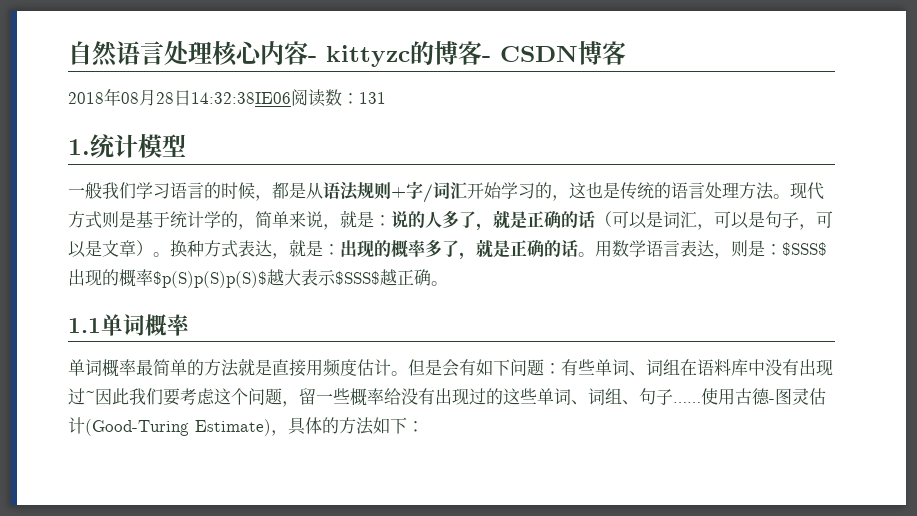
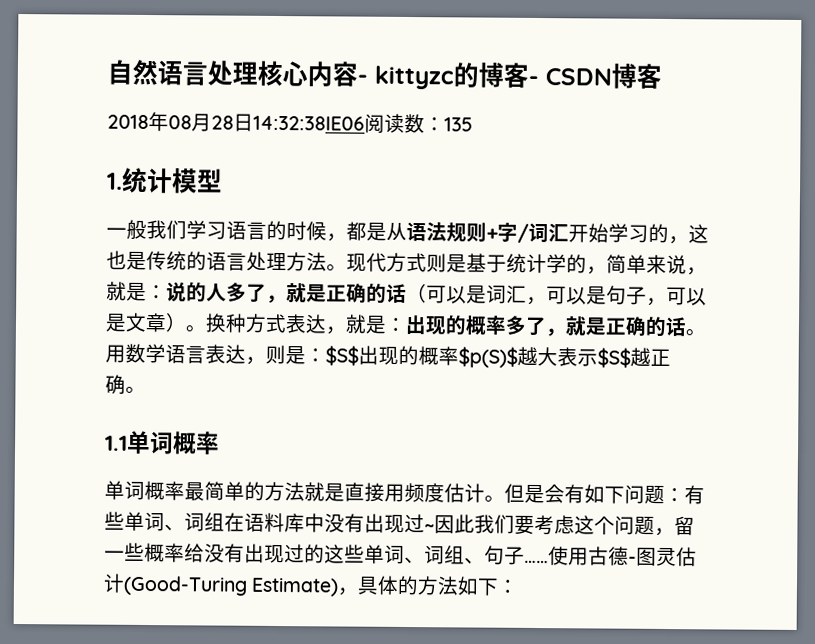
- 2018年08月28日14:32:38IE06阅读数：131
+ 2018年08月28日14:32:38IE06阅读数：135
- 用数学语言表达，则是：$SSS$出现的概率$p(S)p(S)p(S)$越大表示$SSS$越正确。
+ 用数学语言表达，则是：$S$出现的概率$p(S)$越大表示$S$越正确。

